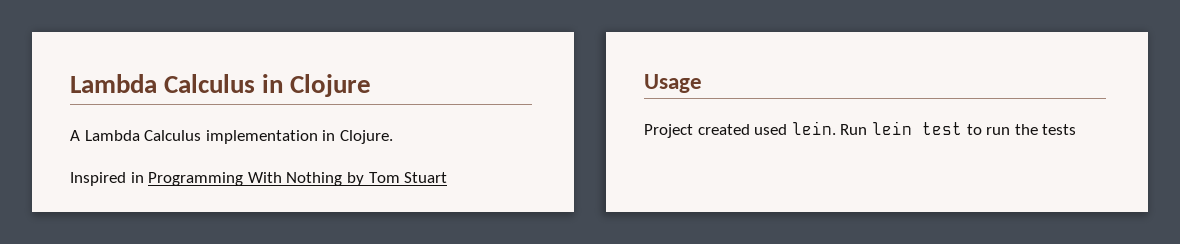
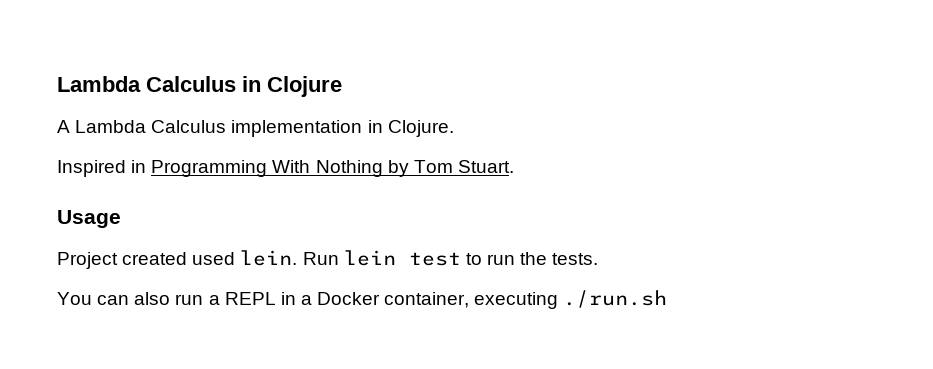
- Inspired in Programming With Nothing by Tom Stuart
+ Inspired in Programming With Nothing by Tom Stuart.
- Run lein test to run the tests
+ Run lein test to run the tests.
+ You can also run a REPL in a Docker container, executing ./run.sh

